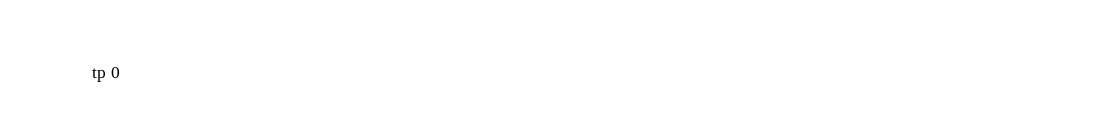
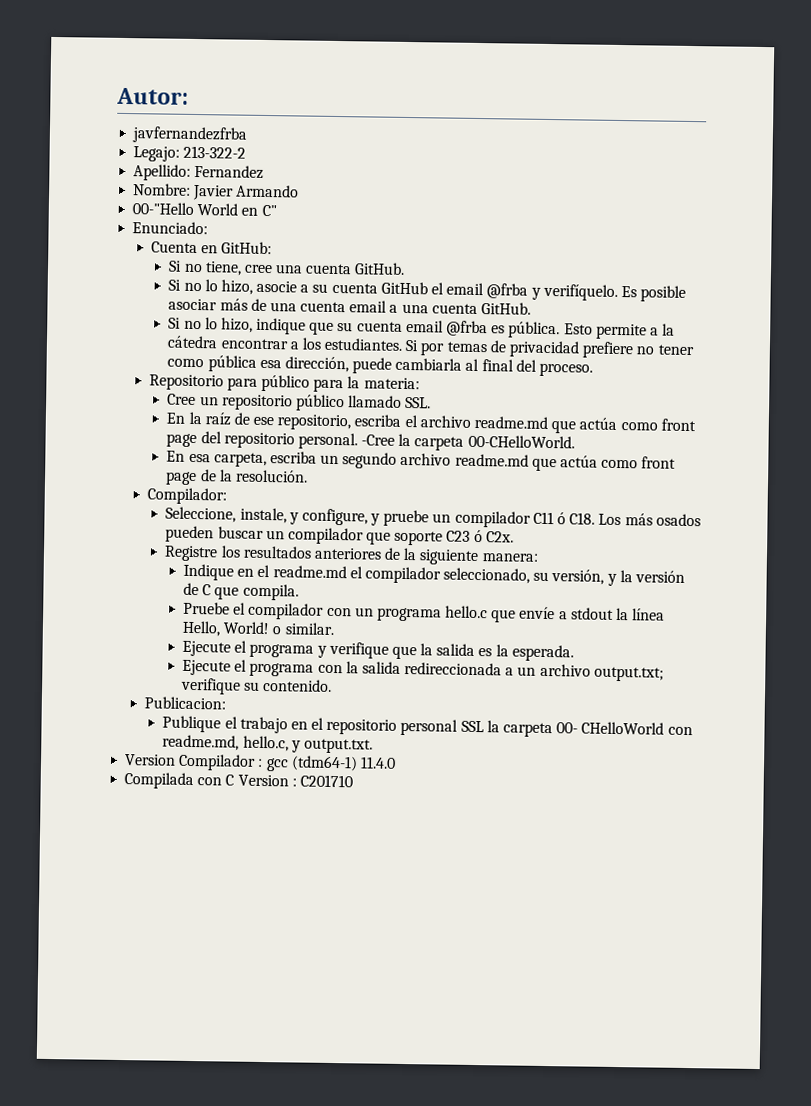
- tp 0
+ Autor:
+ javfernandezfrba
+ Legajo: 213-322-2
+ Apellido: Fernandez
+ Nombre: Javier Armando
+ 00-"Hello World en C"
+ Enunciado:
+ Cuenta en GitHub:
+ Si no tiene, cree una cuenta GitHub.
+ Si no lo hizo, asocie a su cuenta GitHub el email @frba y verifíquelo. Es posible asociar más de una cuenta email a una cuenta GitHub.
+ Si no lo hizo, indique que su cuenta email @frba es pública. Esto permite a la cátedra encontrar a los estudiantes. Si por temas de privacidad prefiere no tener como pública esa dirección, puede cambiarla al final del proceso.
+ Repositorio para público para la materia:
+ Cree un repositorio público llamado SSL.
+ En la raíz de ese repositorio, escriba el archivo readme.md que actúa como front page del repositorio personal. -Cree la carpeta 00-CHelloWorld.
+ En esa carpeta, escriba un segundo archivo readme.md que actúa como front page de la resolución.
+ Compilador:
+ Seleccione, instale, y configure, y pruebe un compilador C11 ó C18. Los más osados pueden buscar un compilador que soporte C23 ó C2x.
+ Registre los resultados anteriores de la siguiente manera:
+ Indique en el readme.md el compilador seleccionado, su versión, y la versión de C que compila.
+ Pruebe el compilador con un programa hello.c que envíe a stdout la línea Hello, World! o similar.
+ Ejecute el programa y verifique que la salida es la esperada.
+ Ejecute el programa con la salida redireccionada a un archivo output.txt; verifique su contenido.
+ Publicacion:
+ Publique el trabajo en el repositorio personal SSL la carpeta 00- CHelloWorld con readme.md, hello.c, y output.txt.
+ Version Compilador : gcc (tdm64-1) 11.4.0
+ Compilada con C Version : C201710

